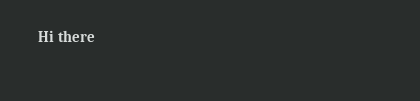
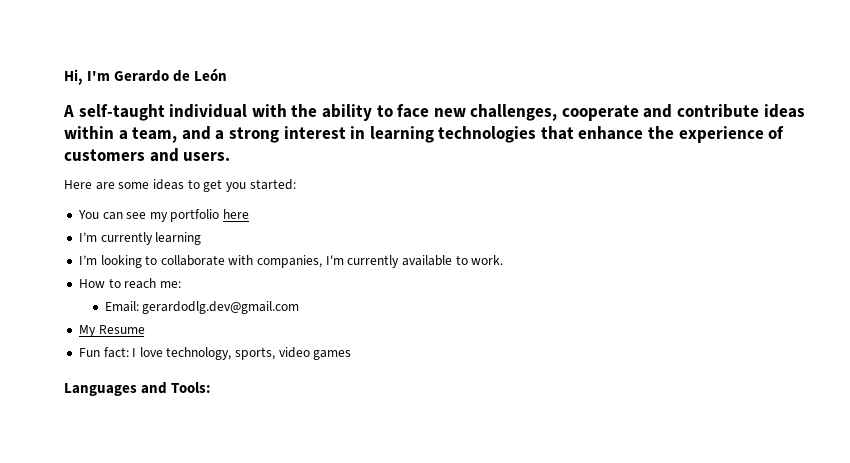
- Hi there
+ Hi, I'm Gerardo de León
+ A self-taught individual with the ability to face new challenges, cooperate and contribute ideas within a team, and a strong interest in learning technologies that enhance the experience of customers and users.
+ Here are some ideas to get you started:
+ You can see my portfolio here
+ I’m currently learning
+ I’m looking to collaborate with companies, I'm currently available to work.
+ How to reach me:
+ Email: gerardodlg.dev@gmail.com
+ My Resume
+ Fun fact: I love technology, sports, video games
+ Languages and Tools:

